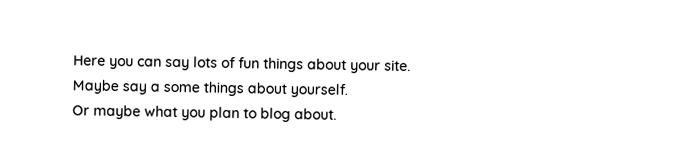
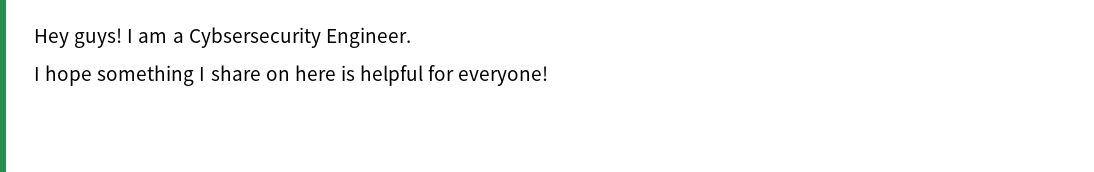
- Here you can say lots of fun things about your site.
- Maybe say a some things about yourself.
- Or maybe what you plan to blog about.
+ Hey guys! I am a Cybsersecurity Engineer.
+ I hope something I share on here is helpful for everyone!

